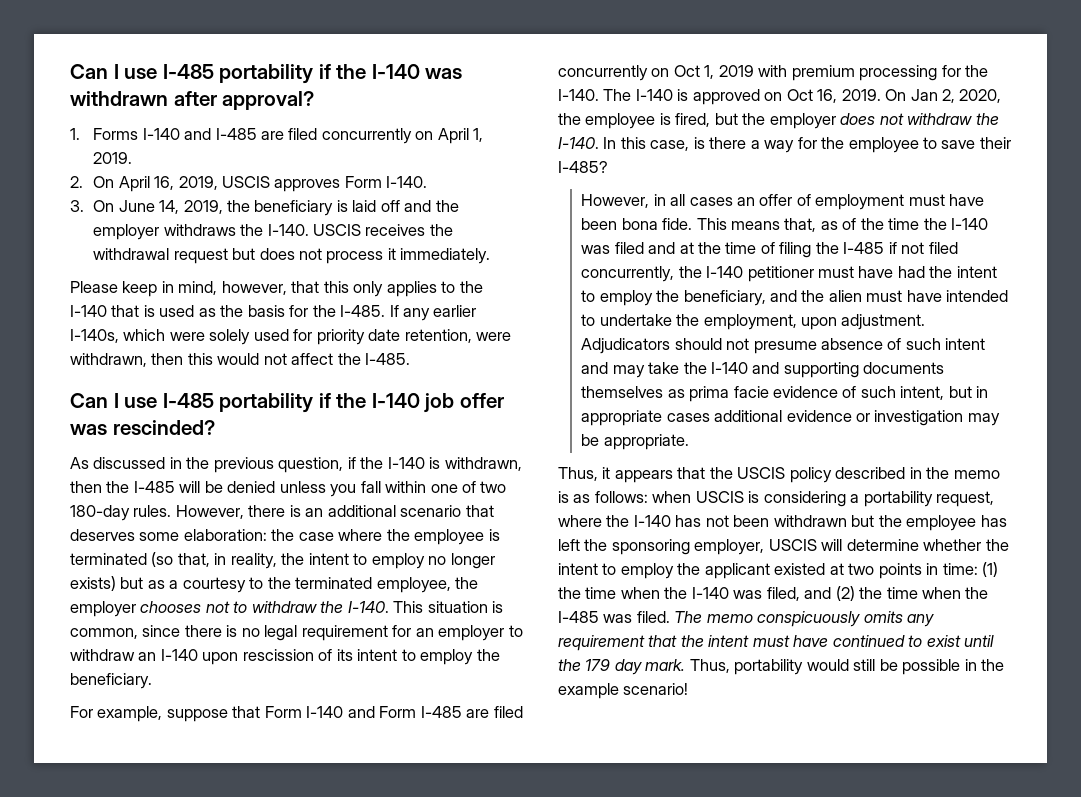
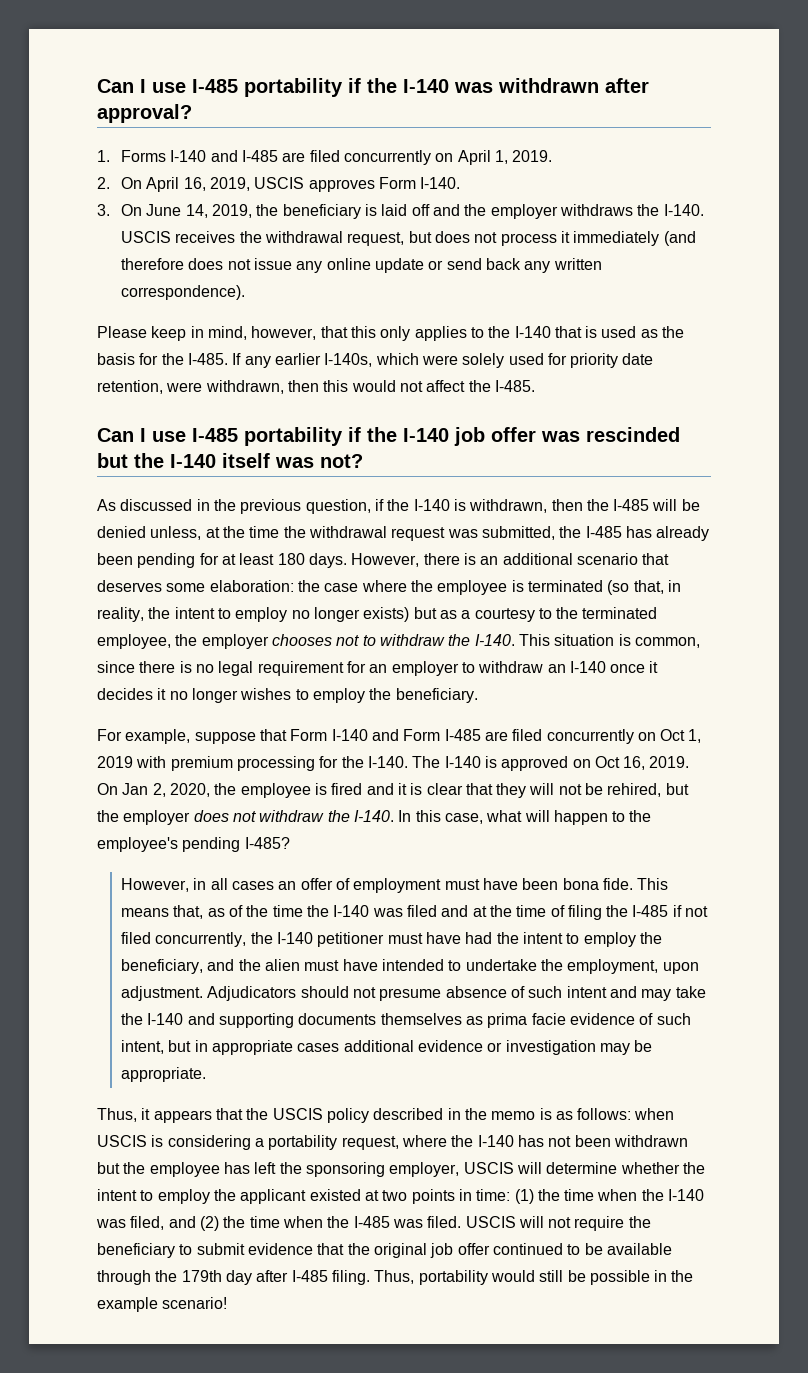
- USCIS receives the withdrawal request but does not process it immediately.
+ USCIS receives the withdrawal request, but does not process it immediately (and therefore does not issue any online update or send back any written correspondence).
- Can I use I-485 portability if the I-140 job offer was rescinded?
+ Can I use I-485 portability if the I-140 job offer was rescinded but the I-140 itself was not?
- As discussed in the previous question, if the I-140 is withdrawn, then the I-485 will be denied unless you fall within one of two 180-day rules.
+ As discussed in the previous question, if the I-140 is withdrawn, then the I-485 will be denied unless, at the time the withdrawal request was submitted, the I-485 has already been pending for at least 180 days.
- This situation is common, since there is no legal requirement for an employer to withdraw an I-140 upon rescission of its intent to employ the beneficiary.
+ This situation is common, since there is no legal requirement for an employer to withdraw an I-140 once it decides it no longer wishes to employ the beneficiary.
- On Jan 2, 2020, the employee is fired, but the employer does not withdraw the I-140.
+ On Jan 2, 2020, the employee is fired and it is clear that they will not be rehired, but the employer does not withdraw the I-140.
- In this case, is there a way for the employee to save their I-485?
+ In this case, what will happen to the employee's pending I-485?
- The memo conspicuously omits any requirement that the intent must have continued to exist until the 179 day mark.
+ USCIS will not require the beneficiary to submit evidence that the original job offer continued to be available through the 179th day after I-485 filing.

